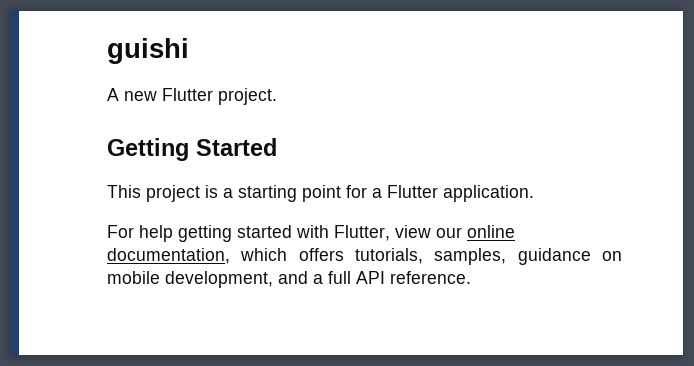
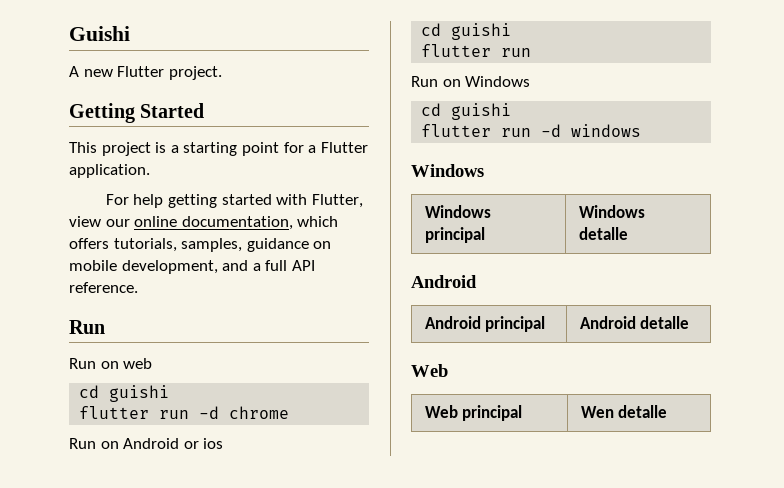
- guishi
+ Guishi
  For help getting started with Flutter, view our online documentation, which offers tutorials, samples, guidance on mobile development, and a full API reference.
+ Run
+ Run on web
+ cd guishi
+ flutter run -d chrome
+ Run on Android or ios
+ cd guishi
+ flutter run
+ Run on Windows
+ cd guishi
+ flutter run -d windows
+ Windows
+ Windows principal | Windows detalle
+ Android
+ Android principal | Android detalle
+ Web
+ Web principal | Wen detalle

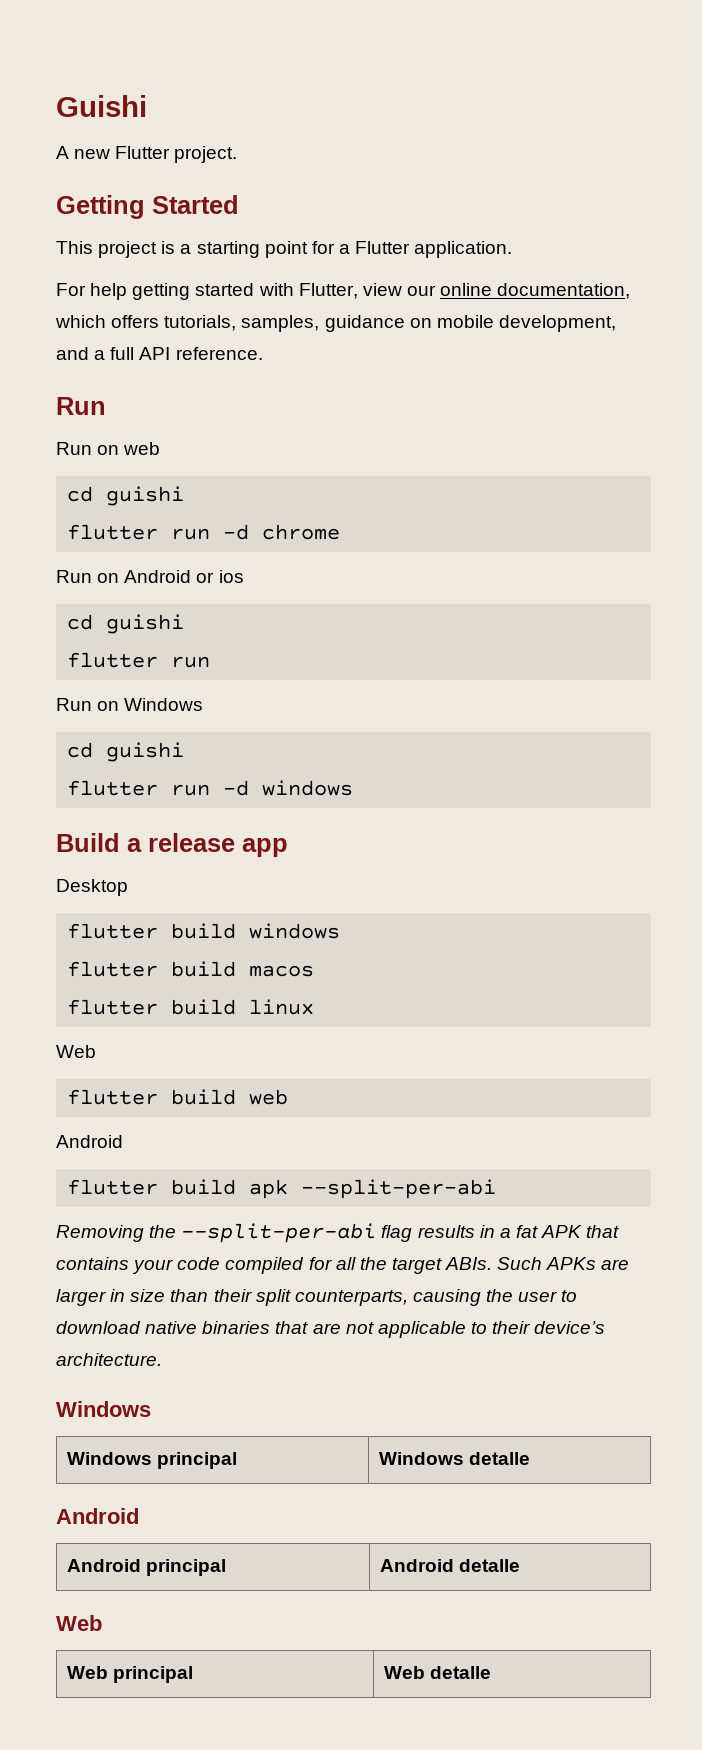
+ Build a release app
+ Desktop
+ flutter build windows
+ flutter build macos
+ flutter build linux
+ Web
+ flutter build web
+ Android
+ flutter build apk --split-per-abi
+ Removing the --split-per-abi flag results in a fat APK that contains your code compiled for all the target ABIs. Such APKs are larger in size than their split counterparts, causing the user to download native binaries that are not applicable to their device’s architecture.
- Web principal | Wen detalle
+ Web principal | Web detalle

